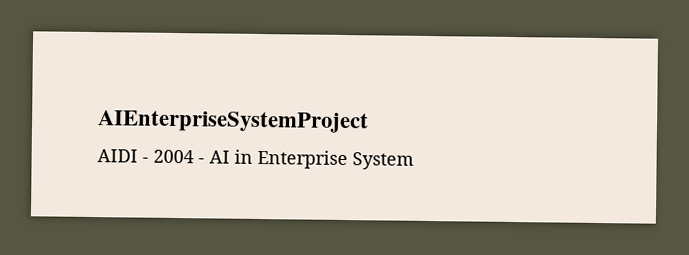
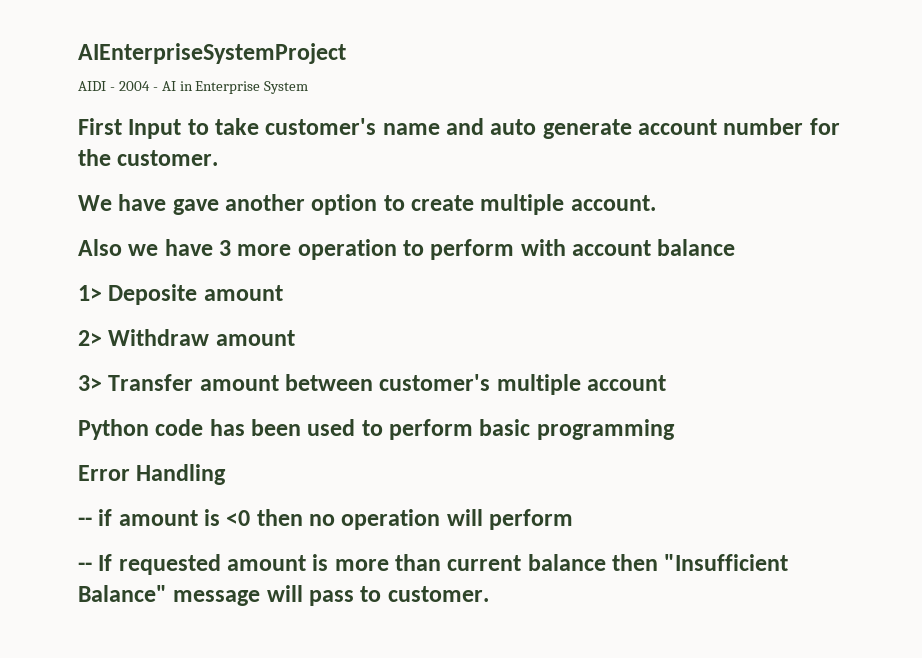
+ First Input to take customer's name and auto generate account number for the customer.
+ We have gave another option to create multiple account.
+ Also we have 3 more operation to perform with account balance
+ 1> Deposite amount
+ 2> Withdraw amount
+ 3> Transfer amount between customer's multiple account
+ Python code has been used to perform basic programming
+ Error Handling
+ -- if amount is <0 then no operation will perform
+ -- If requested amount is more than current balance then "Insufficient Balance" message will pass to customer.

